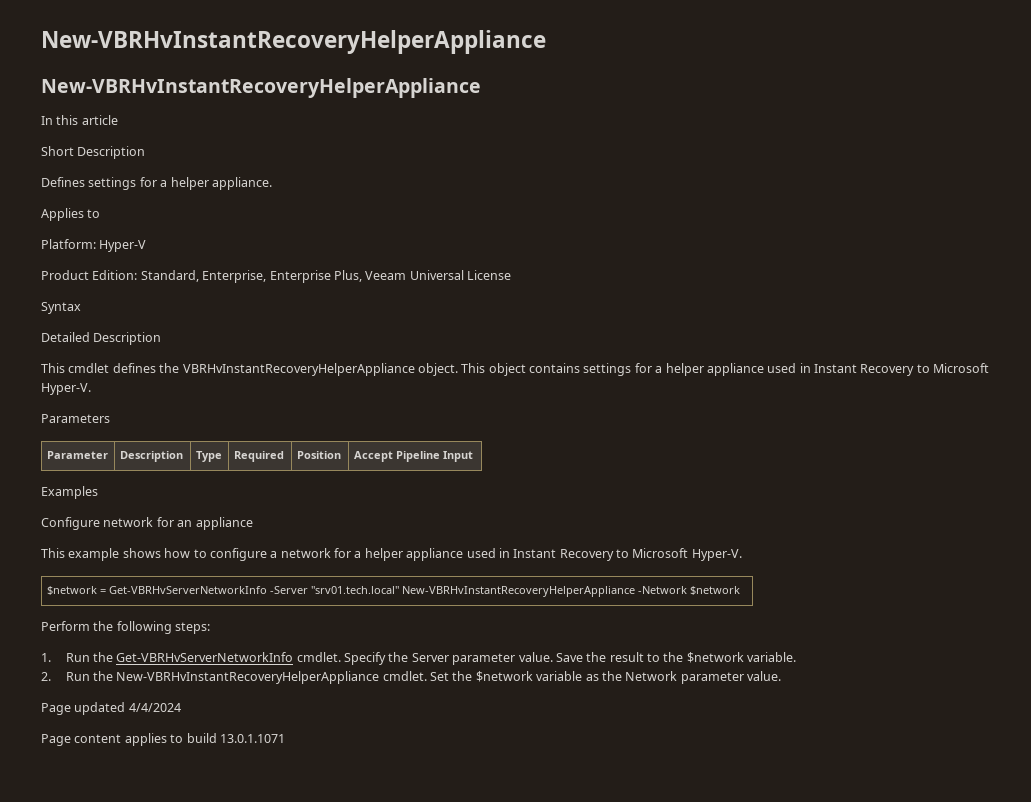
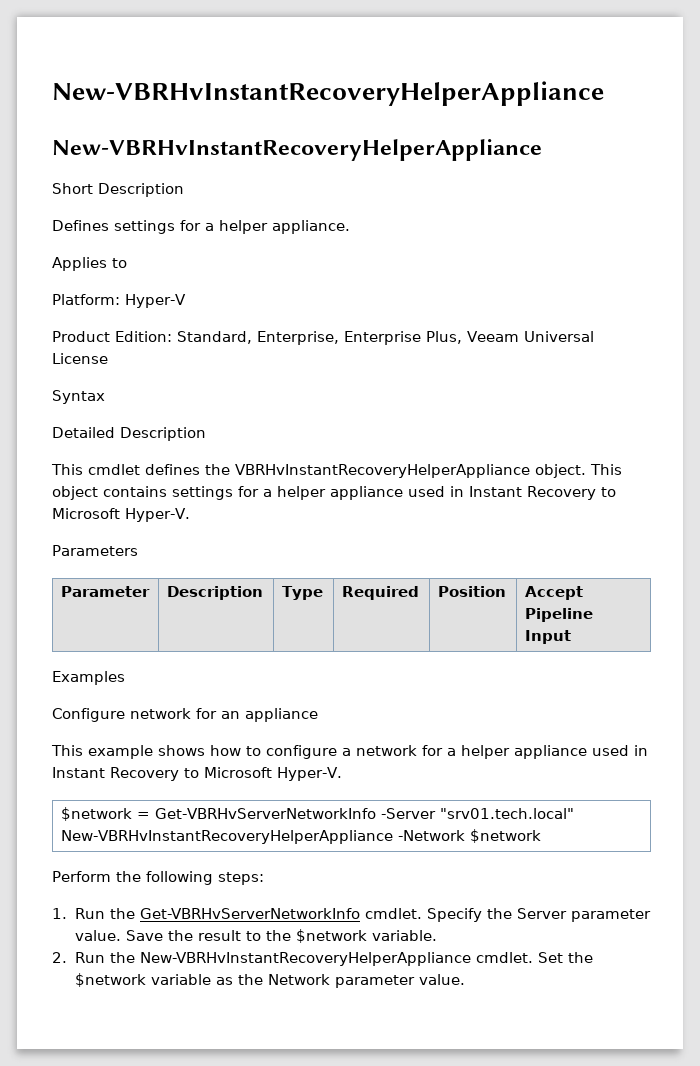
- In this article
- Page updated 4/4/2024
- Page content applies to build 13.0.1.1071

